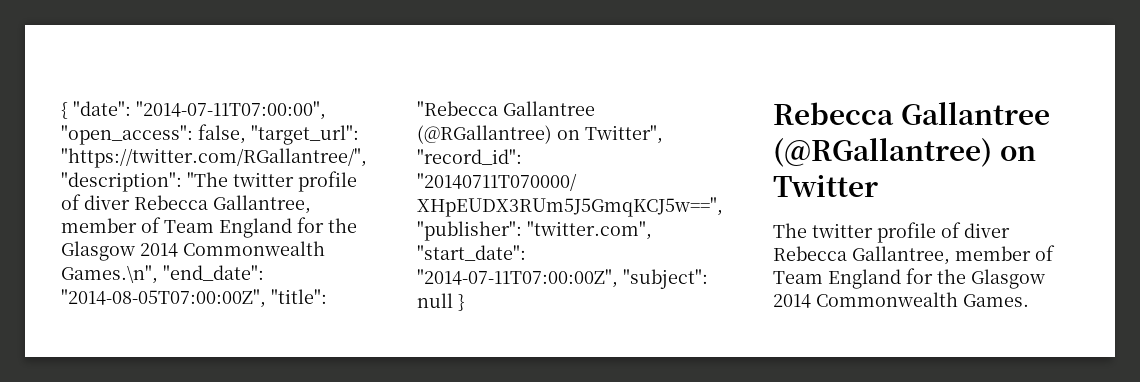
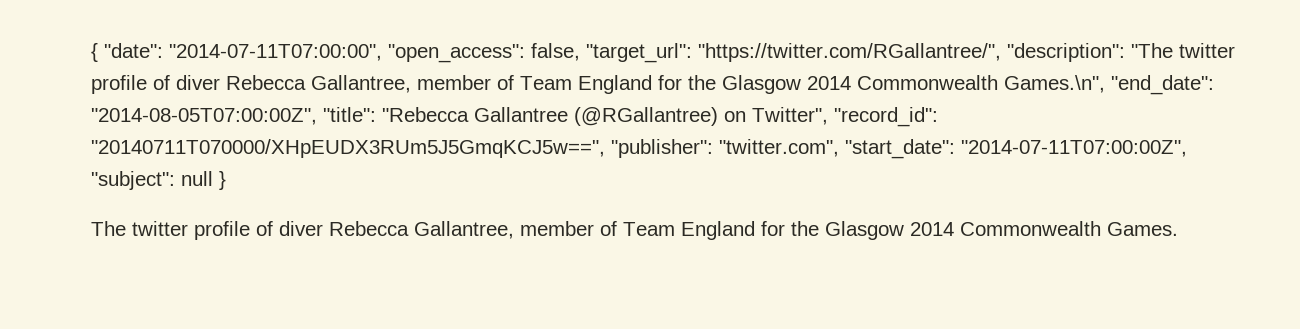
- Rebecca Gallantree (@RGallantree) on Twitter

